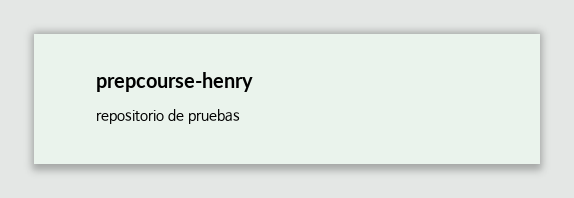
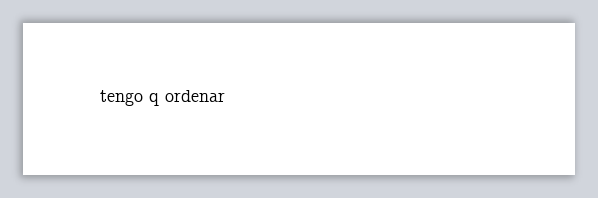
- prepcourse-henry
- repositorio de pruebas
+ tengo q ordenar

